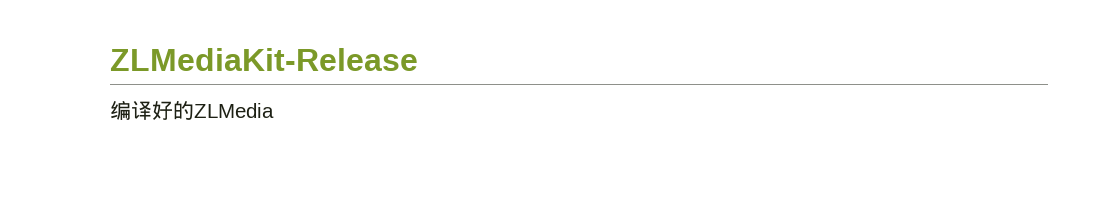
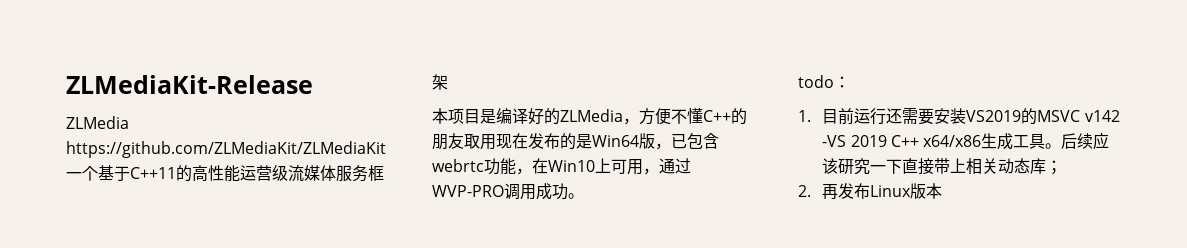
- 编译好的ZLMedia
+ ZLMedia https://github.com/ZLMediaKit/ZLMediaKit一个基于C++11的高性能运营级流媒体服务框架
+ 本项目是编译好的ZLMedia，方便不懂C++的朋友取用现在发布的是Win64版，已包含webrtc功能，在Win10上可用，通过WVP-PRO调用成功。
+ todo：
+ 1.目前运行还需要安装VS2019的MSVC v142 -VS 2019 C++ x64/x86生成工具。后续应该研究一下直接带上相关动态库；
+ 2.再发布Linux版本

